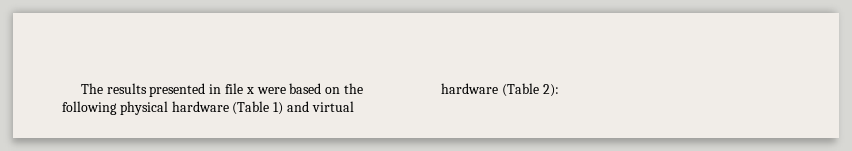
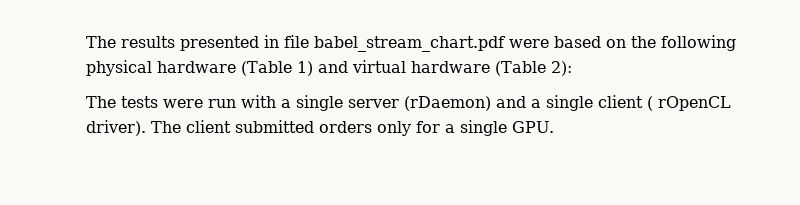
- The results presented in file x were based on the following physical hardware (Table 1) and virtual hardware (Table 2):
+ The results presented in file babel_stream_chart.pdf were based on the following physical hardware (Table 1) and virtual hardware (Table 2):
+ The tests were run with a single server (rDaemon) and a single client ( rOpenCL driver). The client submitted orders only for a single GPU.

